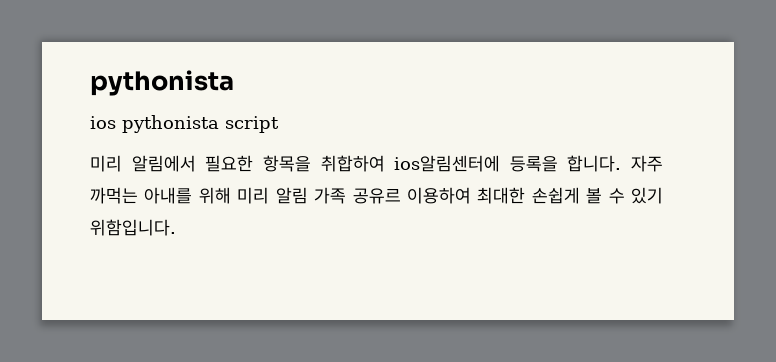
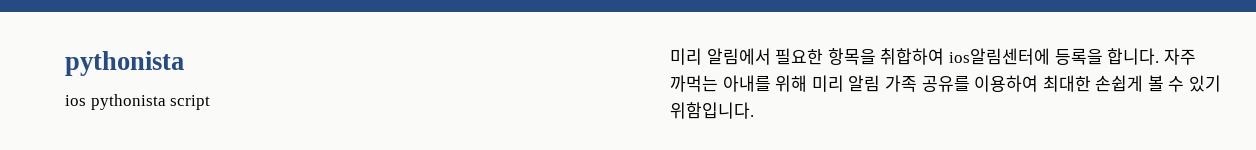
- 자주 까먹는 아내를 위해 미리 알림 가족 공유르 이용하여 최대한 손쉽게 볼 수 있기 위함입니다.
+ 자주 까먹는 아내를 위해 미리 알림 가족 공유를 이용하여 최대한 손쉽게 볼 수 있기 위함입니다.

